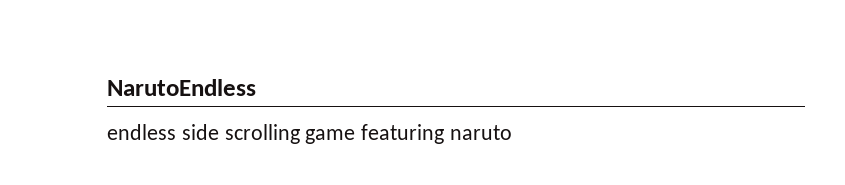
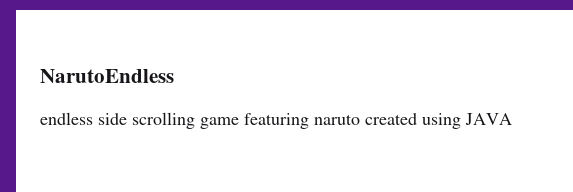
- endless side scrolling game featuring naruto
+ endless side scrolling game featuring naruto created using JAVA

